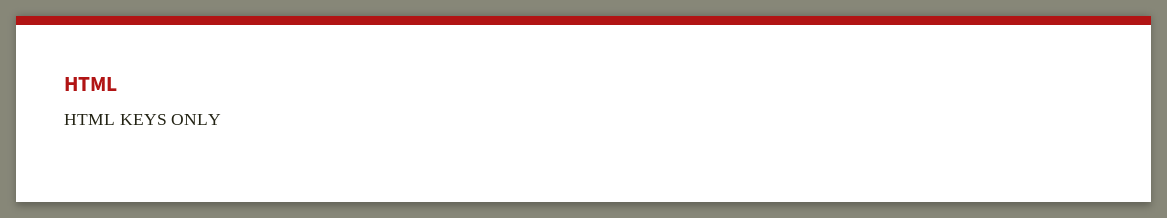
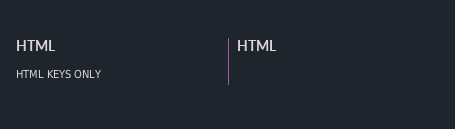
  HTML KEYS ONLY
+ HTML

